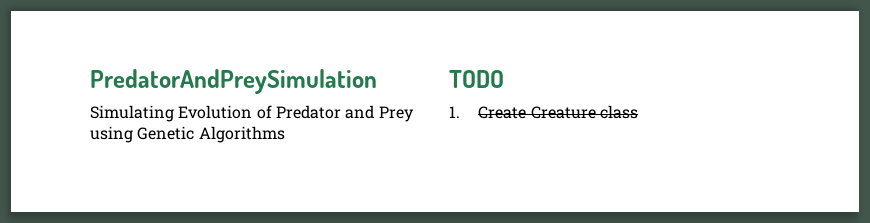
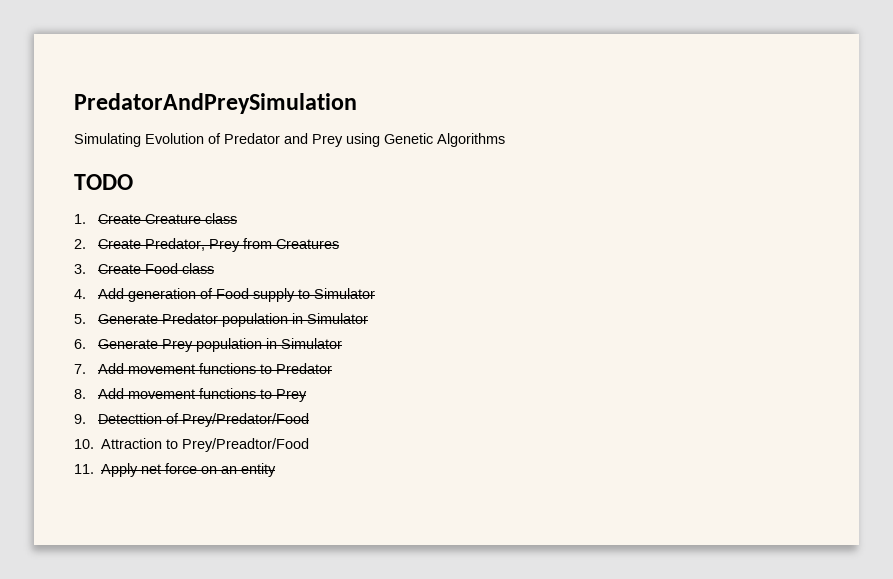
+ 2. Create Predator, Prey from Creatures
+ 3. Create Food class
+ 4. Add generation of Food supply to Simulator
+ 5. Generate Predator population in Simulator
+ 6. Generate Prey population in Simulator
+ 7. Add movement functions to Predator
+ 8. Add movement functions to Prey
+ 9. Detecttion of Prey/Predator/Food
+ 10. Attraction to Prey/Preadtor/Food
+ 11. Apply net force on an entity

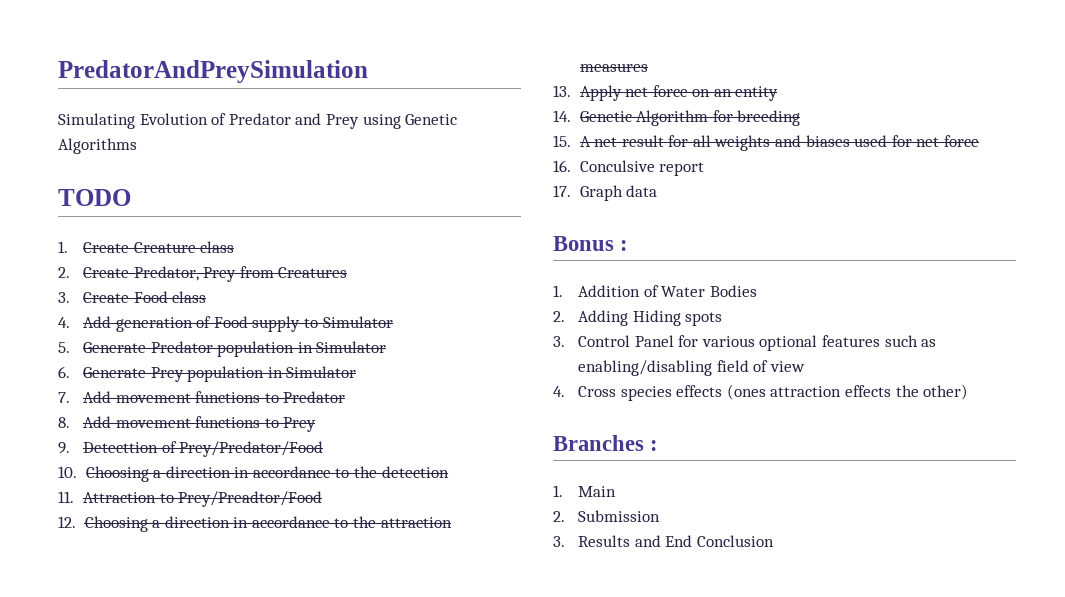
- 10. Attraction to Prey/Preadtor/Food
- 11. Apply net force on an entity
+ 10. Choosing a direction in accordance to the detection
+ 11. Attraction to Prey/Preadtor/Food
+ 12. Choosing a direction in accordance to the attraction measures
+ 13. Apply net force on an entity
+ 14. Genetic Algorithm for breeding
+ 15. A net result for all weights and biases used for net force
+ 16. Conculsive report
+ 17. Graph data
+ Bonus :
+ 1. Addition of Water Bodies
+ 2. Adding Hiding spots
+ 3. Control Panel for various optional features such as enabling/disabling field of view
+ 4. Cross species effects (ones attraction effects the other)
+ Branches :
+ 1. Main
+ 2. Submission
+ 3. Results and End Conclusion

